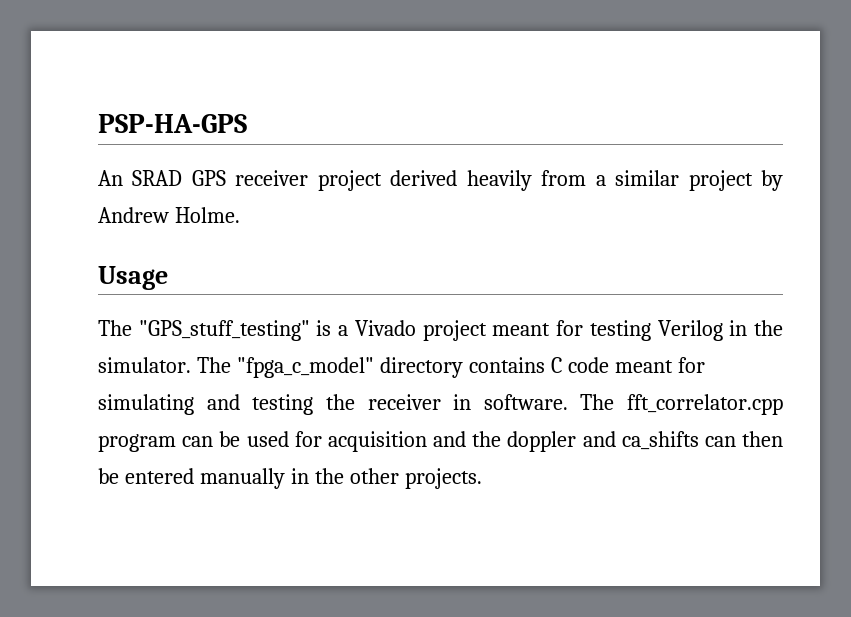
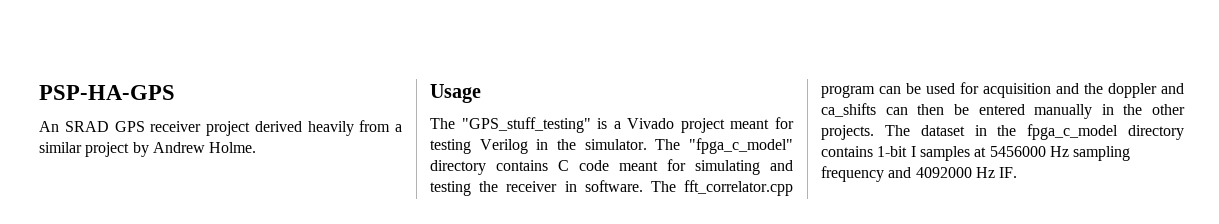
+ The dataset in the fpga_c_model directory contains 1-bit I samples at 5456000 Hz sampling frequency and 4092000 Hz IF.

